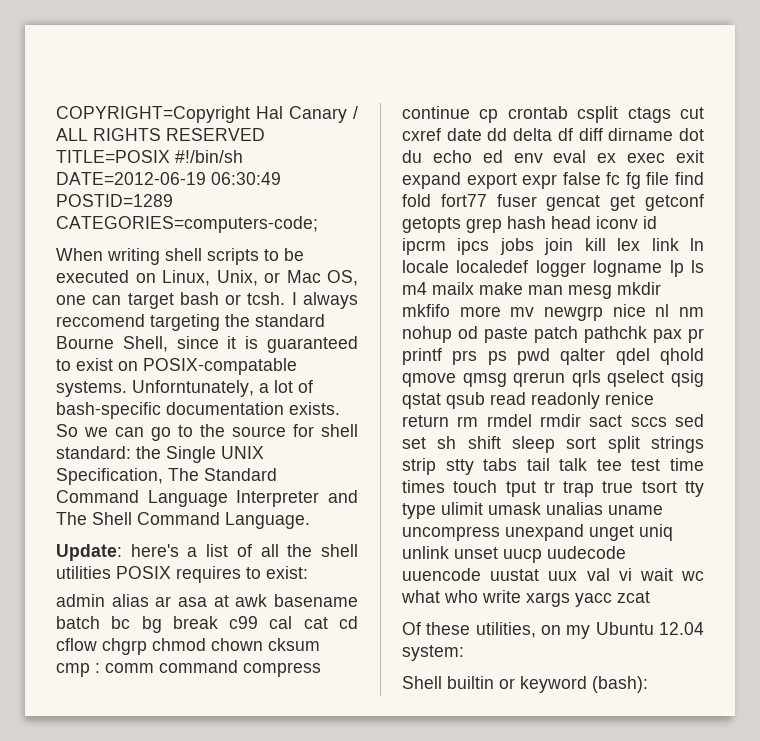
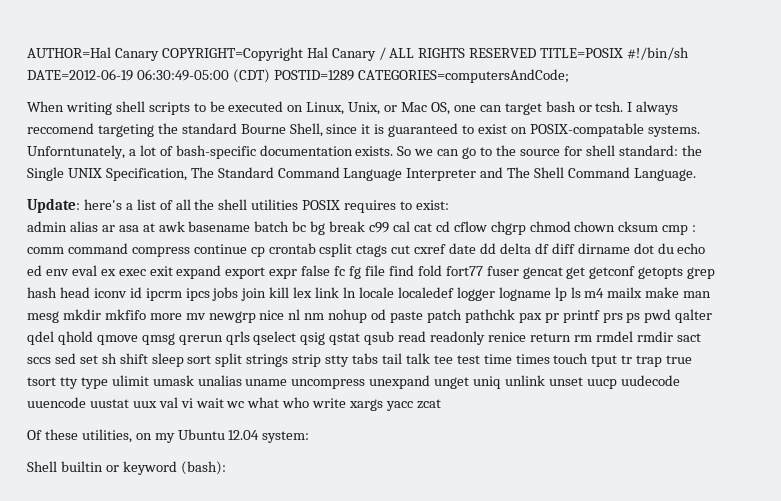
- COPYRIGHT=Copyright Hal Canary / ALL RIGHTS RESERVED TITLE=POSIX #!/bin/sh DATE=2012-06-19 06:30:49 POSTID=1289 CATEGORIES=computers-code;
+ AUTHOR=Hal Canary COPYRIGHT=Copyright Hal Canary / ALL RIGHTS RESERVED TITLE=POSIX #!/bin/sh DATE=2012-06-19 06:30:49-05:00 (CDT) POSTID=1289 CATEGORIES=computersAndCode;

